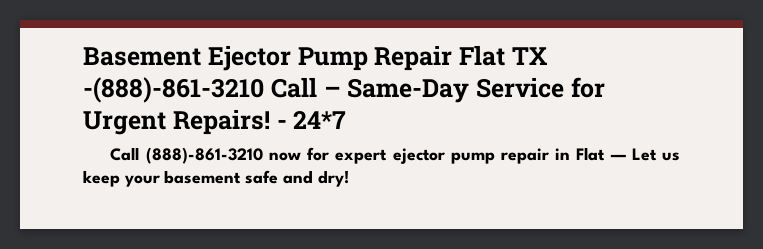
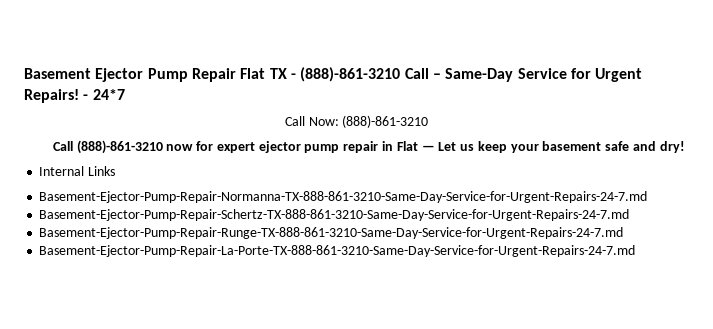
- Basement Ejector Pump Repair Flat TX -(888)-861-3210 Call – Same-Day Service for Urgent Repairs!
+ Basement Ejector Pump Repair Flat TX - (888)-861-3210 Call – Same-Day Service for Urgent Repairs!
+ Call Now: (888)-861-3210
+ Internal Links
+ Basement-Ejector-Pump-Repair-Normanna-TX-888-861-3210-Same-Day-Service-for-Urgent-Repairs-24-7.md
+ Basement-Ejector-Pump-Repair-Schertz-TX-888-861-3210-Same-Day-Service-for-Urgent-Repairs-24-7.md
+ Basement-Ejector-Pump-Repair-Runge-TX-888-861-3210-Same-Day-Service-for-Urgent-Repairs-24-7.md
+ Basement-Ejector-Pump-Repair-La-Porte-TX-888-861-3210-Same-Day-Service-for-Urgent-Repairs-24-7.md

